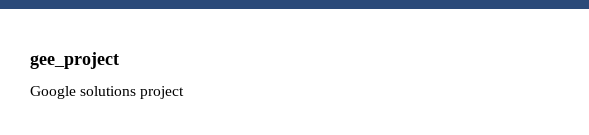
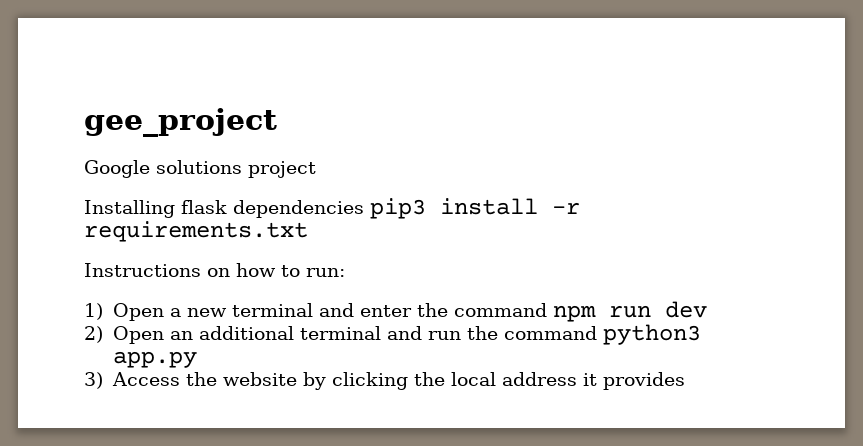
+ Installing flask dependencies pip3 install -r requirements.txt
+ Instructions on how to run:
+ 1) Open a new terminal and enter the command npm run dev
+ 2) Open an additional terminal and run the command python3 app.py
+ 3) Access the website by clicking the local address it provides

